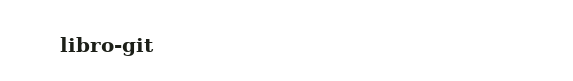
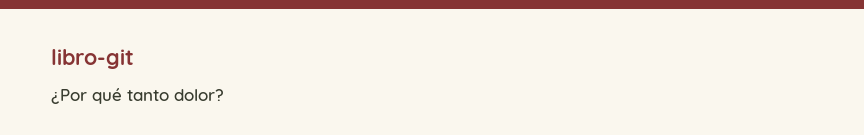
+ ¿Por qué tanto dolor?

